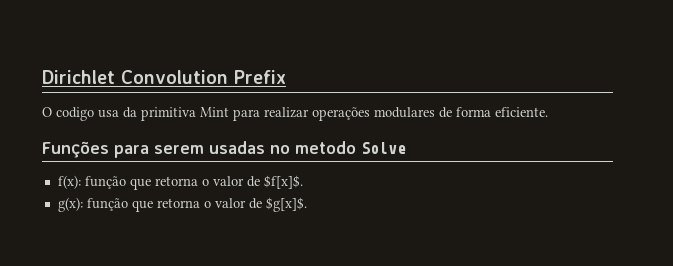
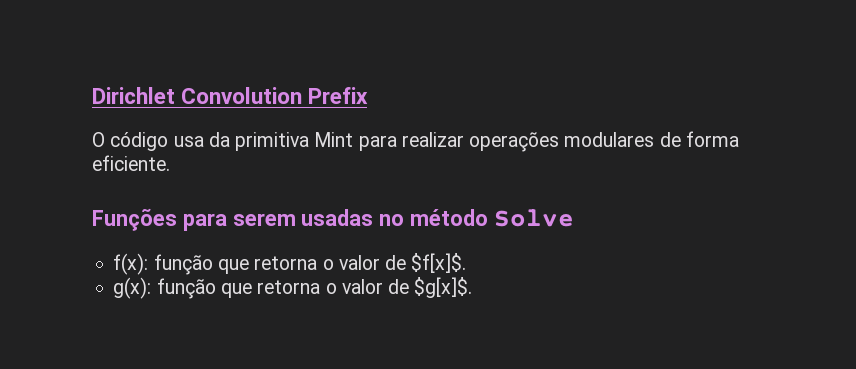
- O codigo usa da primitiva Mint para realizar operações modulares de forma eficiente.
+ O código usa da primitiva Mint para realizar operações modulares de forma eficiente.
- Funções para serem usadas no metodo Solve
+ Funções para serem usadas no método Solve

